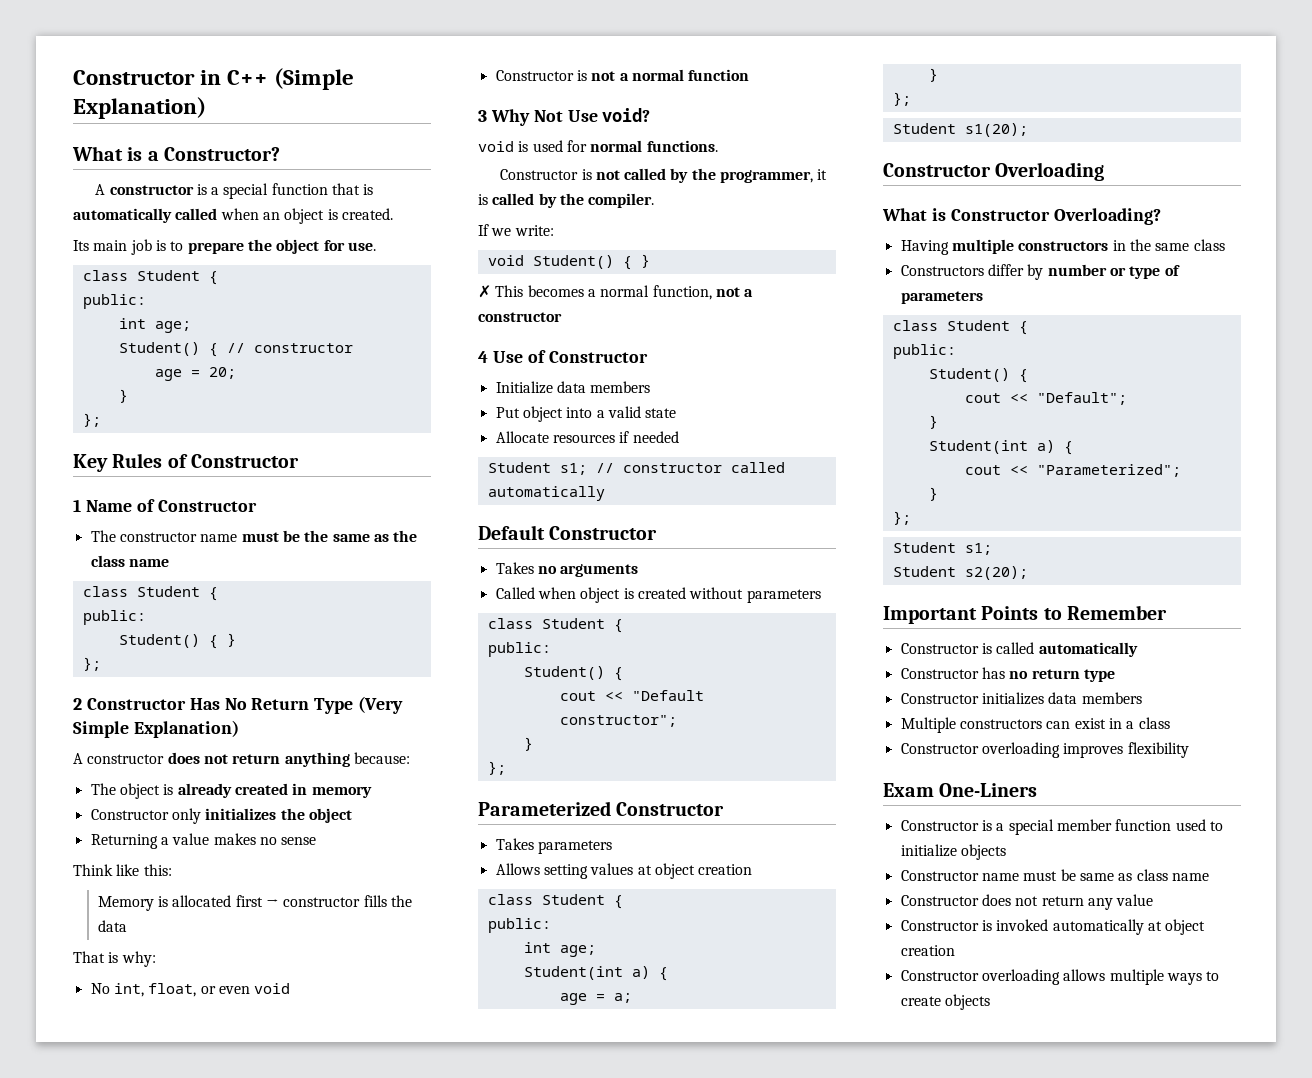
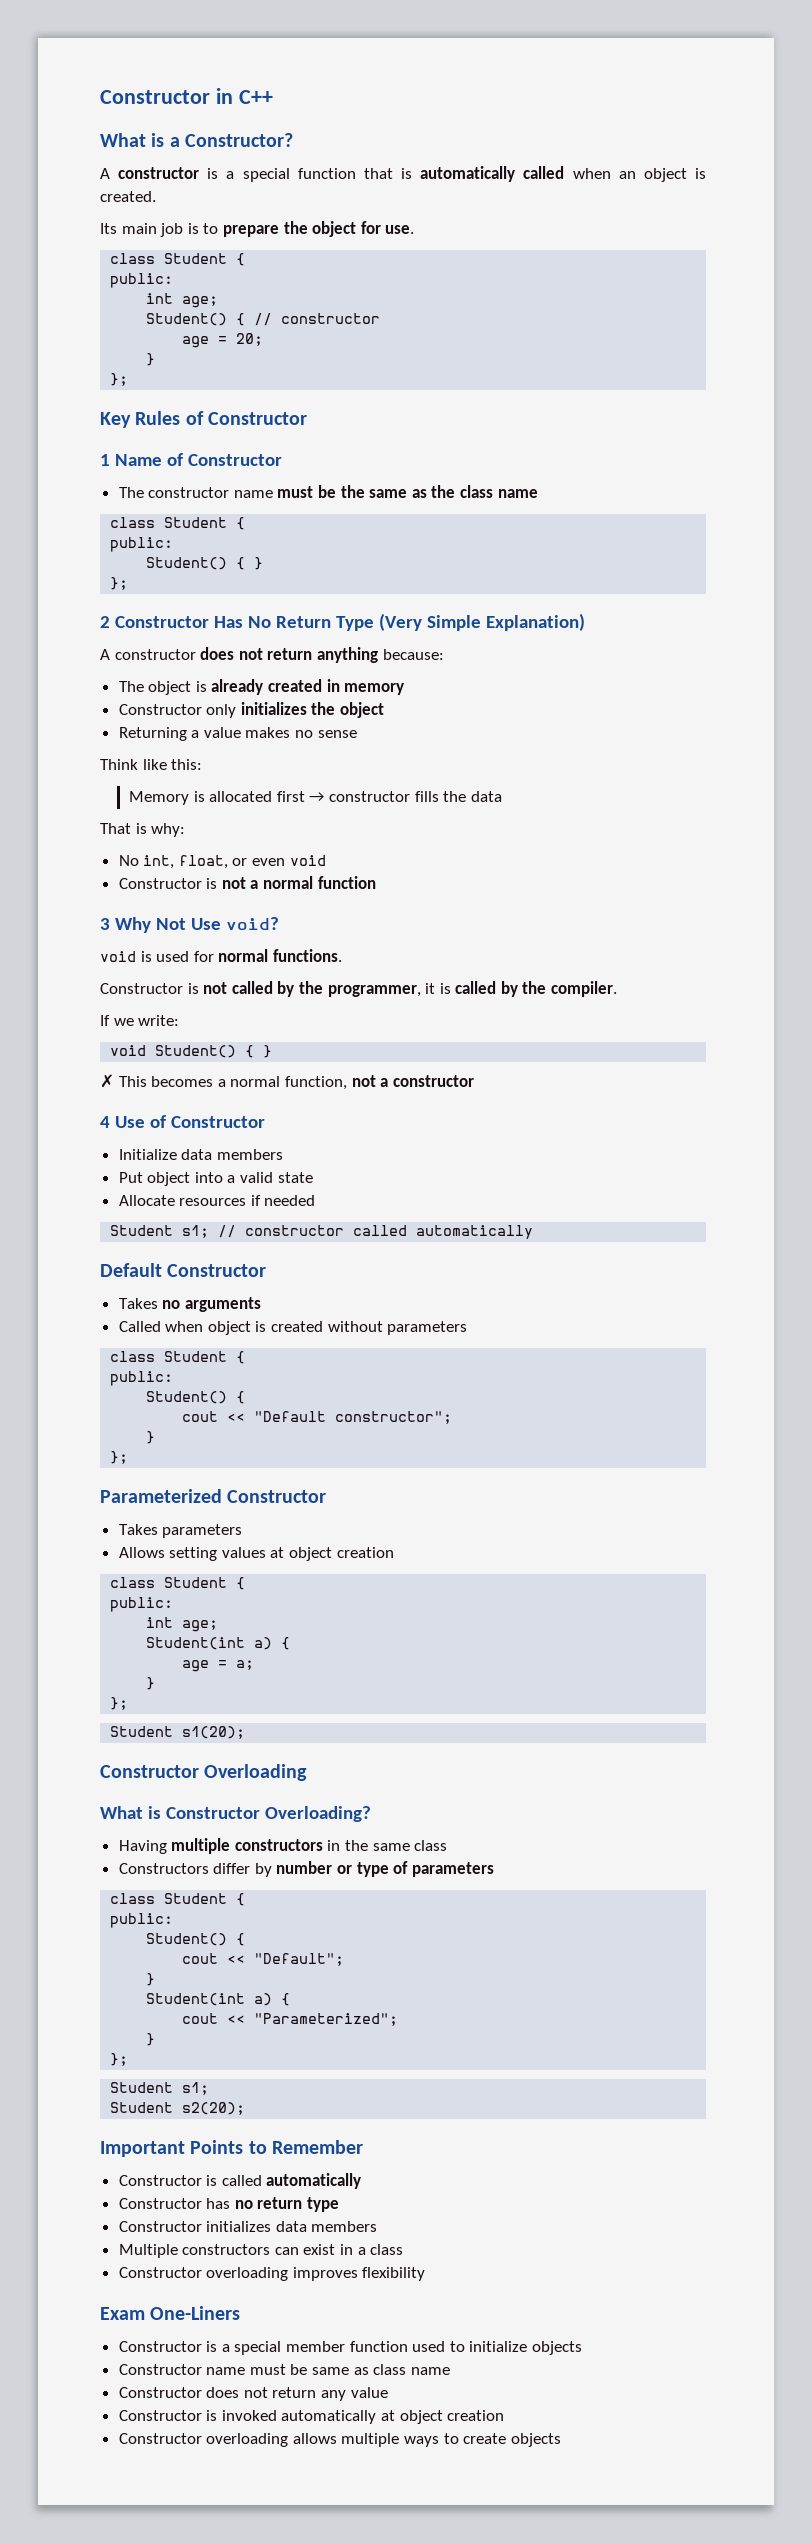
- Constructor in C++ (Simple Explanation)
+ Constructor in C++

